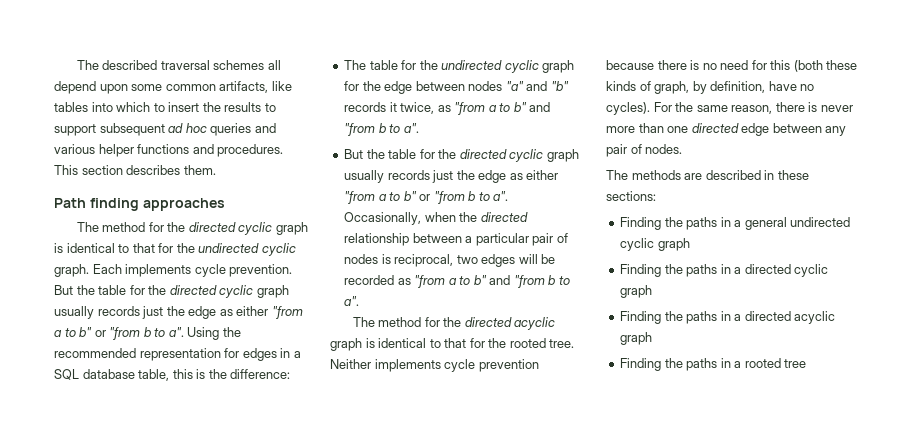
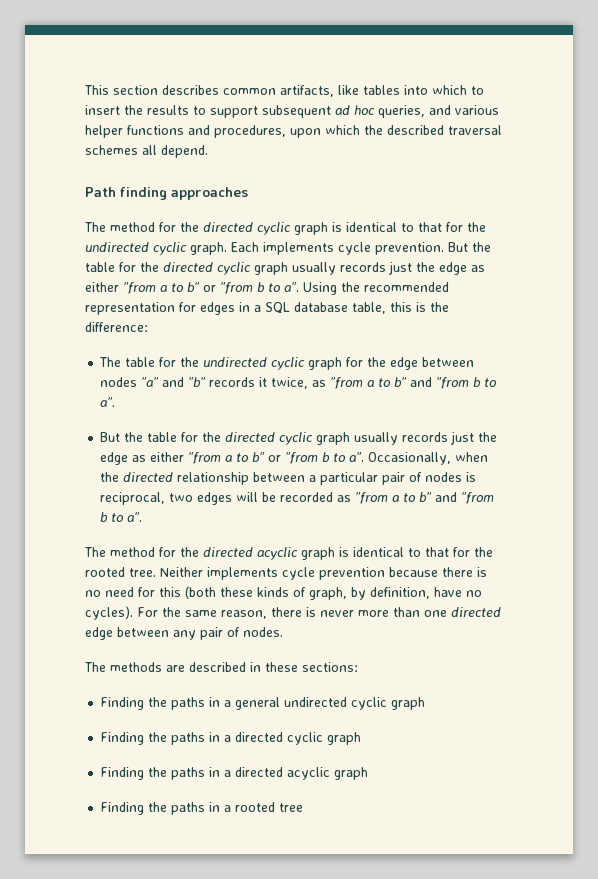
- The described traversal schemes all depend upon some common artifacts, like tables into which to insert the results to support subsequent ad hoc queries and various helper functions and procedures. This section describes them.
+ This section describes common artifacts, like tables into which to insert the results to support subsequent ad hoc queries, and various helper functions and procedures, upon which the described traversal schemes all depend.

